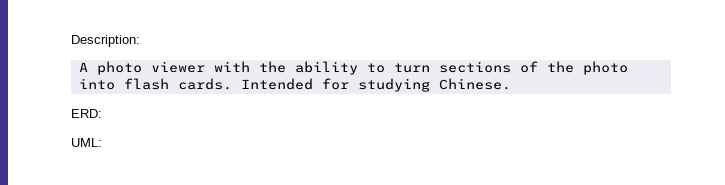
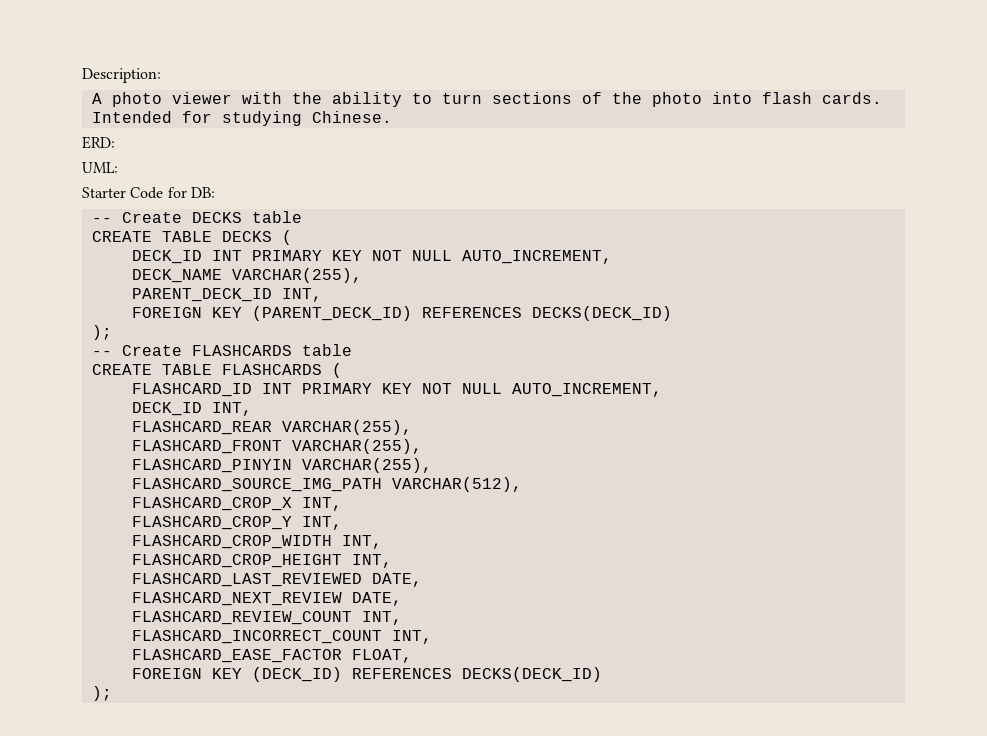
+ Starter Code for DB:
+ -- Create DECKS table
+ CREATE TABLE DECKS (
+ DECK_ID INT PRIMARY KEY NOT NULL AUTO_INCREMENT,
+ DECK_NAME VARCHAR(255),
+ PARENT_DECK_ID INT,
+ FOREIGN KEY (PARENT_DECK_ID) REFERENCES DECKS(DECK_ID)
+ );
+ -- Create FLASHCARDS table
+ CREATE TABLE FLASHCARDS (
+ FLASHCARD_ID INT PRIMARY KEY NOT NULL AUTO_INCREMENT,
+ DECK_ID INT,
+ FLASHCARD_REAR VARCHAR(255),
+ FLASHCARD_FRONT VARCHAR(255),
+ FLASHCARD_PINYIN VARCHAR(255),
+ FLASHCARD_SOURCE_IMG_PATH VARCHAR(512),
+ FLASHCARD_CROP_X INT,
+ FLASHCARD_CROP_Y INT,
+ FLASHCARD_CROP_WIDTH INT,
+ FLASHCARD_CROP_HEIGHT INT,
+ FLASHCARD_LAST_REVIEWED DATE,
+ FLASHCARD_NEXT_REVIEW DATE,
+ FLASHCARD_REVIEW_COUNT INT,
+ FLASHCARD_INCORRECT_COUNT INT,
+ FLASHCARD_EASE_FACTOR FLOAT,
+ FOREIGN KEY (DECK_ID) REFERENCES DECKS(DECK_ID)
+ );

